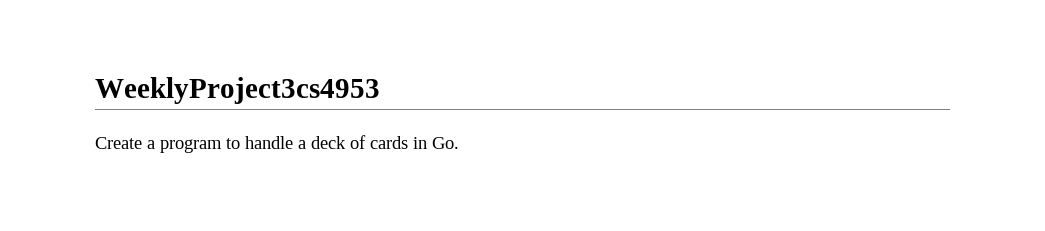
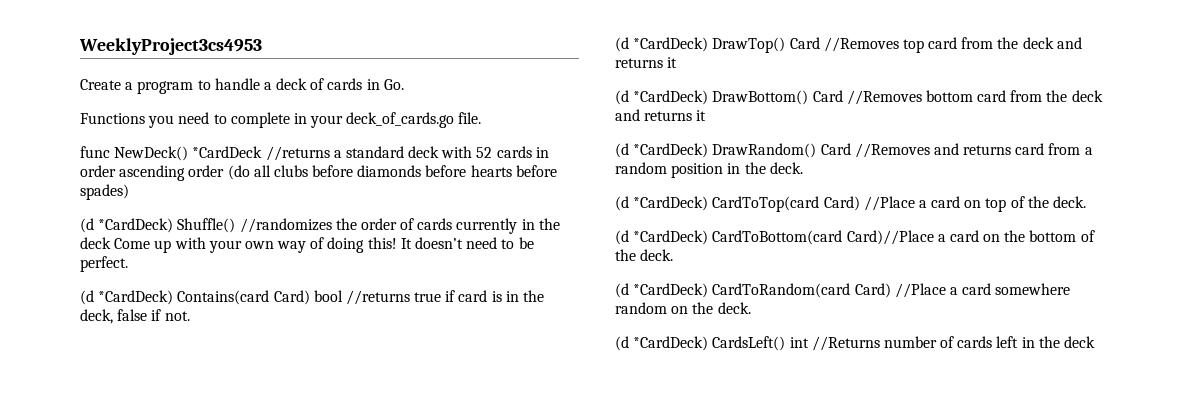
+ Functions you need to complete in your deck_of_cards.go file.
+ func NewDeck() *CardDeck //returns a standard deck with 52 cards in order ascending order (do all clubs before diamonds before hearts before spades)
+ (d *CardDeck) Shuffle() //randomizes the order of cards currently in the deck Come up with your own way of doing this! It doesn’t need to be perfect.
+ (d *CardDeck) Contains(card Card) bool //returns true if card is in the deck, false if not.
+ (d *CardDeck) DrawTop() Card //Removes top card from the deck and returns it
+ (d *CardDeck) DrawBottom() Card //Removes bottom card from the deck and returns it
+ (d *CardDeck) DrawRandom() Card //Removes and returns card from a random position in the deck.
+ (d *CardDeck) CardToTop(card Card) //Place a card on top of the deck.
+ (d *CardDeck) CardToBottom(card Card)//Place a card on the bottom of the deck.
+ (d *CardDeck) CardToRandom(card Card) //Place a card somewhere random on the deck.
+ (d *CardDeck) CardsLeft() int //Returns number of cards left in the deck

